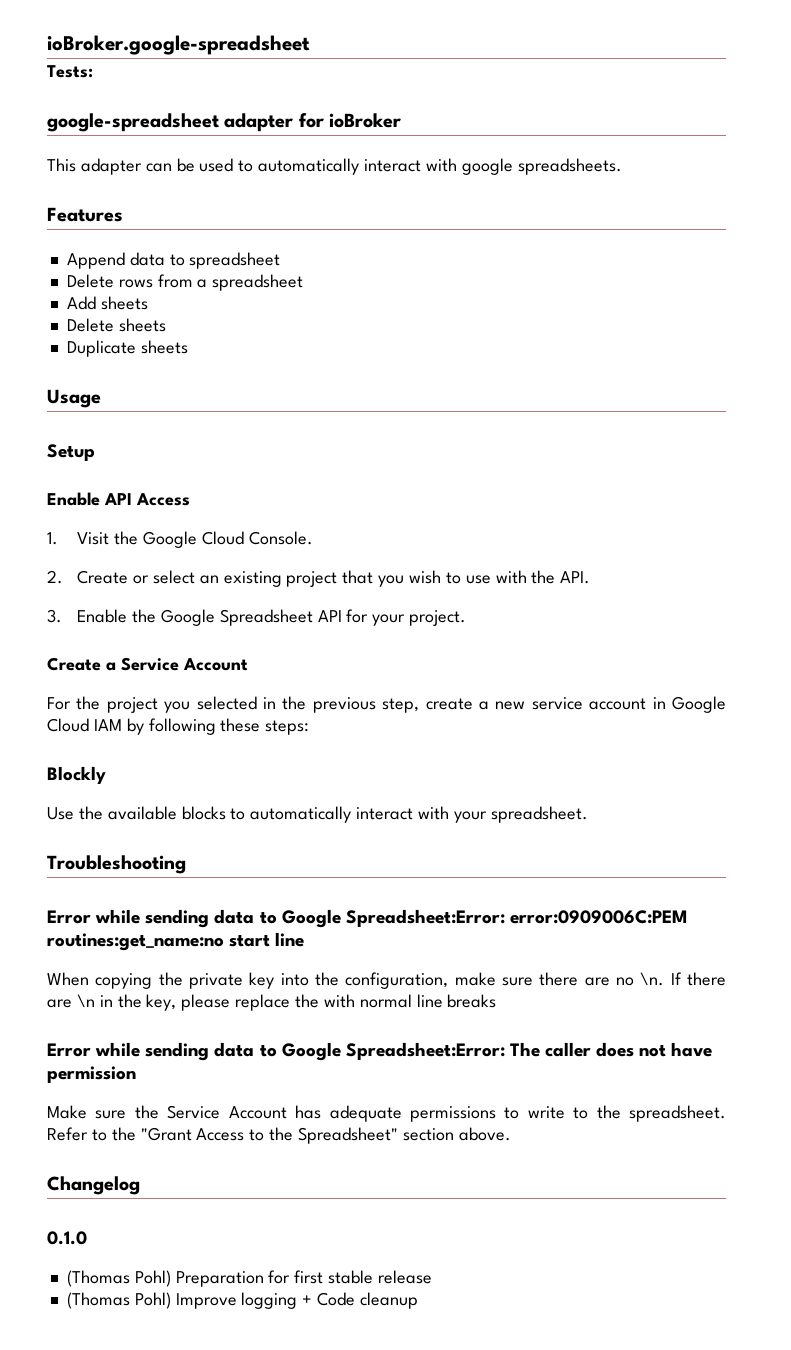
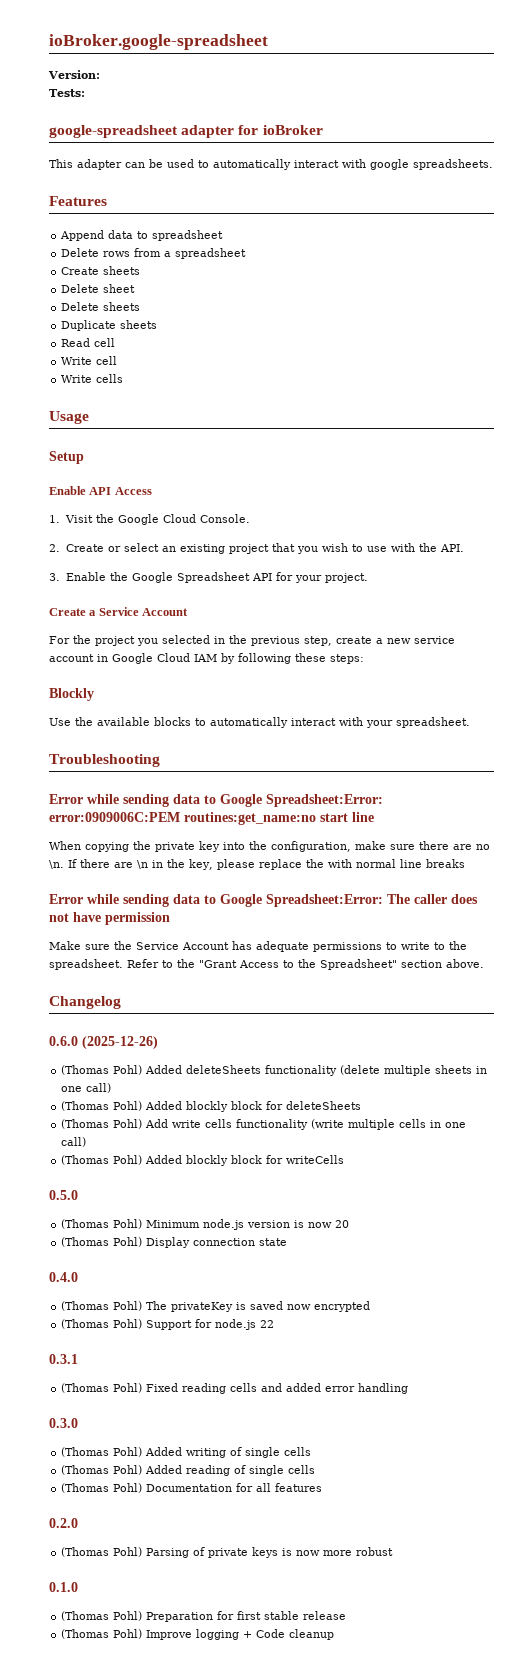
+ Version:
- Add sheets
+ Create sheets
+ Delete sheet
+ Read cell
+ Write cell
+ Write cells
+ 0.6.0 (2025-12-26)
+ (Thomas Pohl) Added deleteSheets functionality (delete multiple sheets in one call)
+ (Thomas Pohl) Added blockly block for deleteSheets
+ (Thomas Pohl) Add write cells functionality (write multiple cells in one call)
+ (Thomas Pohl) Added blockly block for writeCells
+ 0.5.0
+ (Thomas Pohl) Minimum node.js version is now 20
+ (Thomas Pohl) Display connection state
+ 0.4.0
+ (Thomas Pohl) The privateKey is saved now encrypted
+ (Thomas Pohl) Support for node.js 22
+ 0.3.1
+ (Thomas Pohl) Fixed reading cells and added error handling
+ 0.3.0
+ (Thomas Pohl) Added writing of single cells
+ (Thomas Pohl) Added reading of single cells
+ (Thomas Pohl) Documentation for all features
+ 0.2.0
+ (Thomas Pohl) Parsing of private keys is now more robust

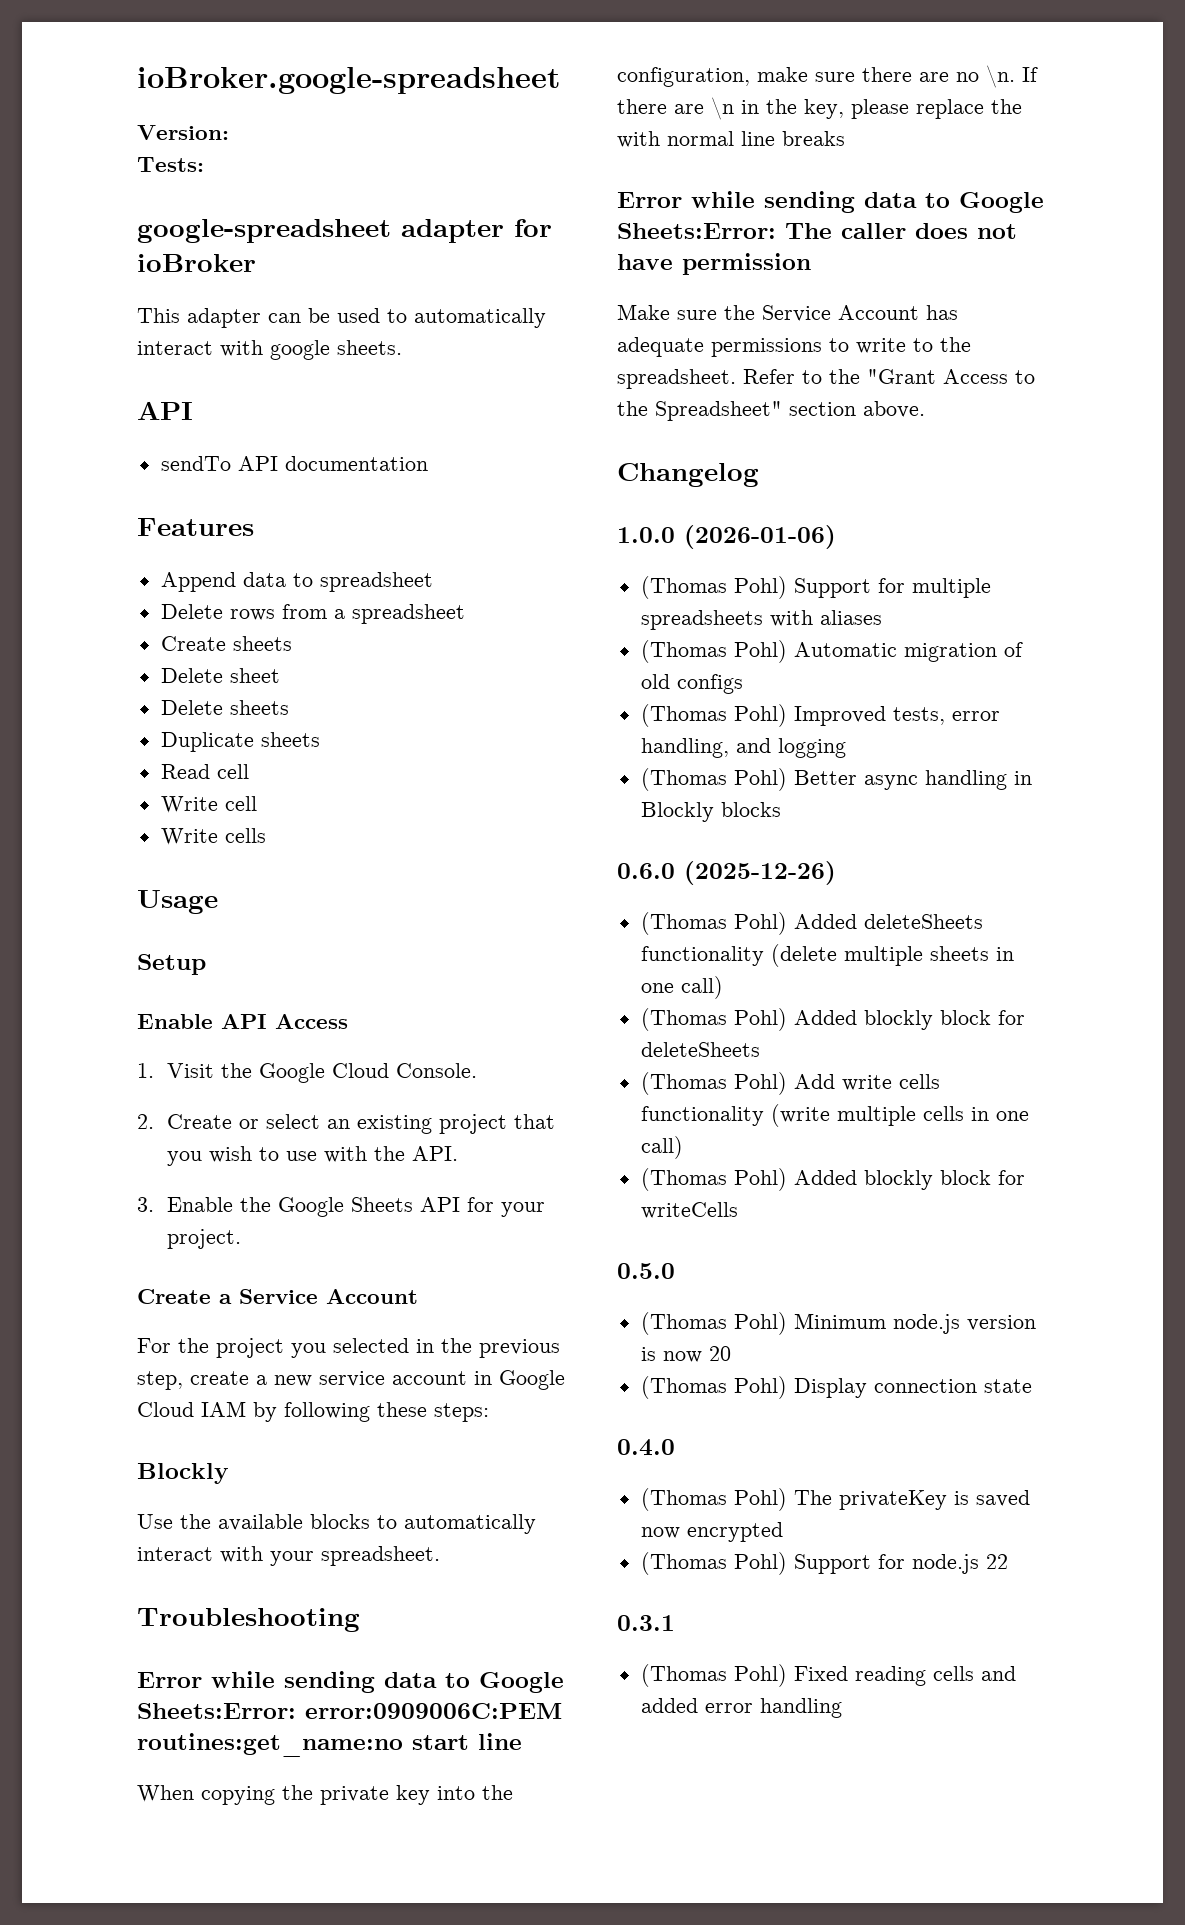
- This adapter can be used to automatically interact with google spreadsheets.
+ This adapter can be used to automatically interact with google sheets.
+ API
+ sendTo API documentation
- 3. Enable the Google Spreadsheet API for your project.
+ 3. Enable the Google Sheets API for your project.
- Error while sending data to Google Spreadsheet:Error: error:0909006C:PEM routines:get_name:no start line
+ Error while sending data to Google Sheets:Error: error:0909006C:PEM routines:get_name:no start line
- Error while sending data to Google Spreadsheet:Error: The caller does not have permission
+ Error while sending data to Google Sheets:Error: The caller does not have permission
+ 1.0.0 (2026-01-06)
+ (Thomas Pohl) Support for multiple spreadsheets with aliases
+ (Thomas Pohl) Automatic migration of old configs
+ (Thomas Pohl) Improved tests, error handling, and logging
+ (Thomas Pohl) Better async handling in Blockly blocks
- 0.3.0
- (Thomas Pohl) Added writing of single cells
- (Thomas Pohl) Added reading of single cells
- (Thomas Pohl) Documentation for all features
- 0.2.0
- (Thomas Pohl) Parsing of private keys is now more robust
- 0.1.0
- (Thomas Pohl) Preparation for first stable release
- (Thomas Pohl) Improve logging + Code cleanup

